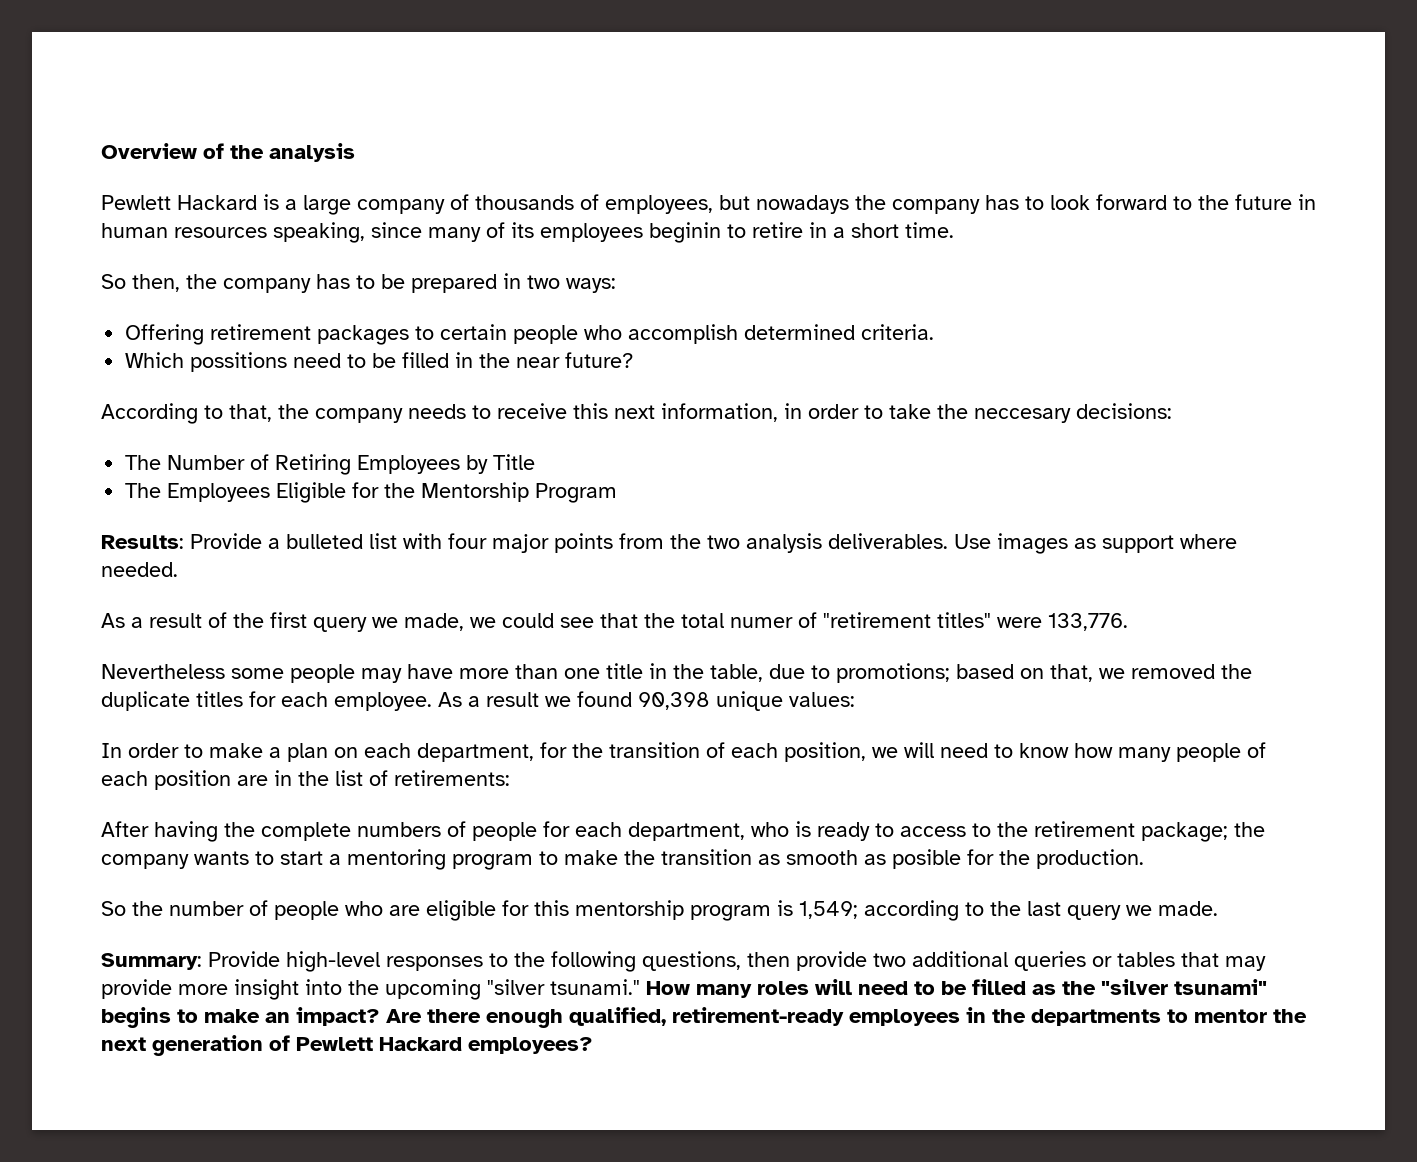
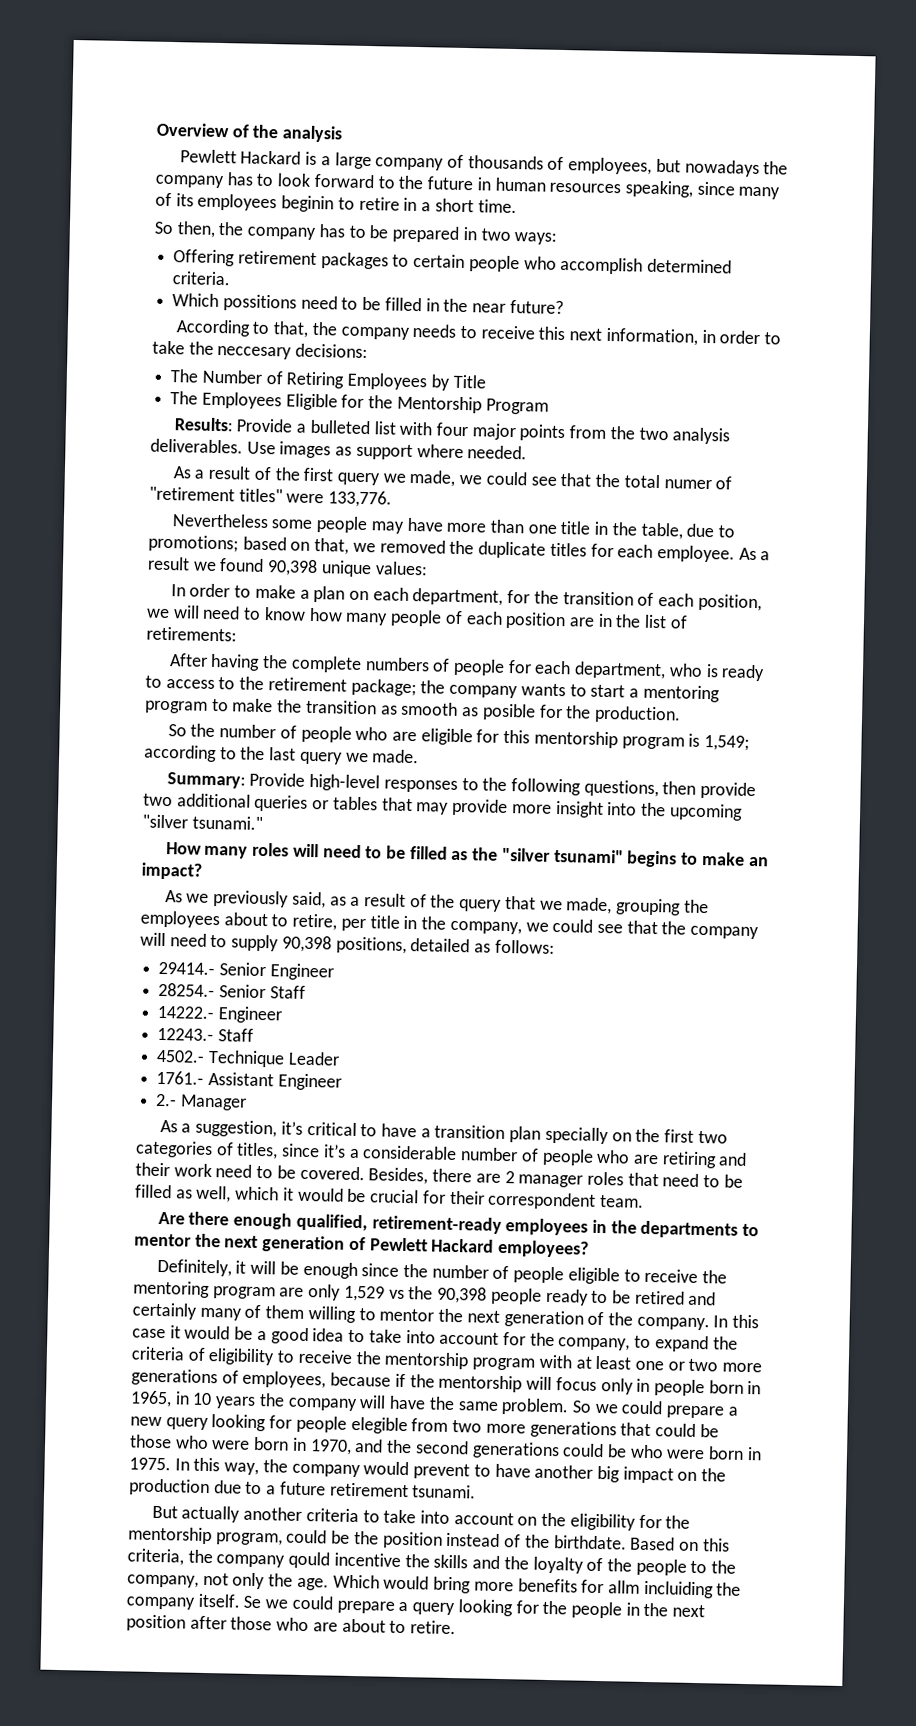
- Summary: Provide high-level responses to the following questions, then provide two additional queries or tables that may provide more insight into the upcoming "silver tsunami." How many roles will need to be filled as the "silver tsunami" begins to make an impact? Are there enough qualified, retirement-ready employees in the departments to mentor the next generation of Pewlett Hackard employees?
+ Summary: Provide high-level responses to the following questions, then provide two additional queries or tables that may provide more insight into the upcoming "silver tsunami."
+ How many roles will need to be filled as the "silver tsunami" begins to make an impact?
+ As we previously said, as a result of the query that we made, grouping the employees about to retire, per title in the company, we could see that the company will need to supply 90,398 positions, detailed as follows:
+ 29414.- Senior Engineer
+ 28254.- Senior Staff
+ 14222.- Engineer
+ 12243.- Staff
+ 4502.- Technique Leader
+ 1761.- Assistant Engineer
+ 2.- Manager
+ As a suggestion, it’s critical to have a transition plan specially on the first two categories of titles, since it’s a considerable number of people who are retiring and their work need to be covered. Besides, there are 2 manager roles that need to be filled as well, which it would be crucial for their correspondent team.
+ Are there enough qualified, retirement-ready employees in the departments to mentor the next generation of Pewlett Hackard employees?
+ Definitely, it will be enough since the number of people eligible to receive the mentoring program are only 1,529 vs the 90,398 people ready to be retired and certainly many of them willing to mentor the next generation of the company. In this case it would be a good idea to take into account for the company, to expand the criteria of eligibility to receive the mentorship program with at least one or two more generations of employees, because if the mentorship will focus only in people born in 1965, in 10 years the company will have the same problem. So we could prepare a new query looking for people elegible from two more generations that could be those who were born in 1970, and the second generations could be who were born in 1975. In this way, the company would prevent to have another big impact on the production due to a future retirement tsunami.
+ But actually another criteria to take into account on the eligibility for the mentorship program, could be the position instead of the birthdate. Based on this criteria, the company qould incentive the skills and the loyalty of the people to the company, not only the age. Which would bring more benefits for allm incluiding the company itself. Se we could prepare a query looking for the people in the next position after those who are about to retire.

